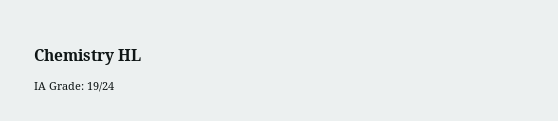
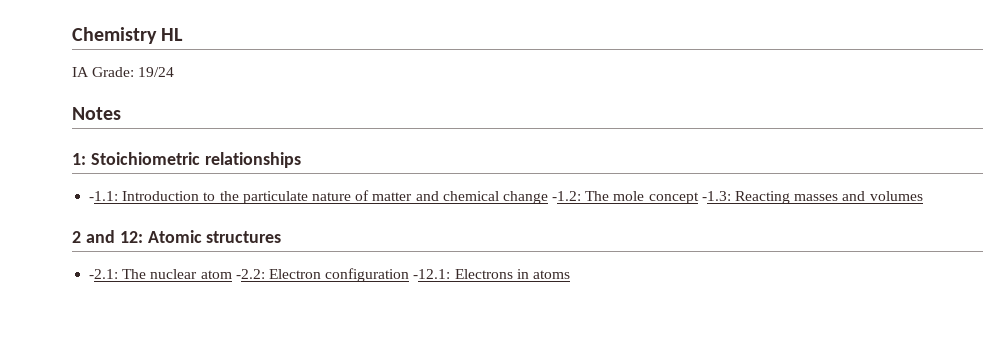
+ Notes
+ 1: Stoichiometric relationships
+ -1.1: Introduction to the particulate nature of matter and chemical change -1.2: The mole concept -1.3: Reacting masses and volumes
+ 2 and 12: Atomic structures
+ -2.1: The nuclear atom -2.2: Electron configuration -12.1: Electrons in atoms

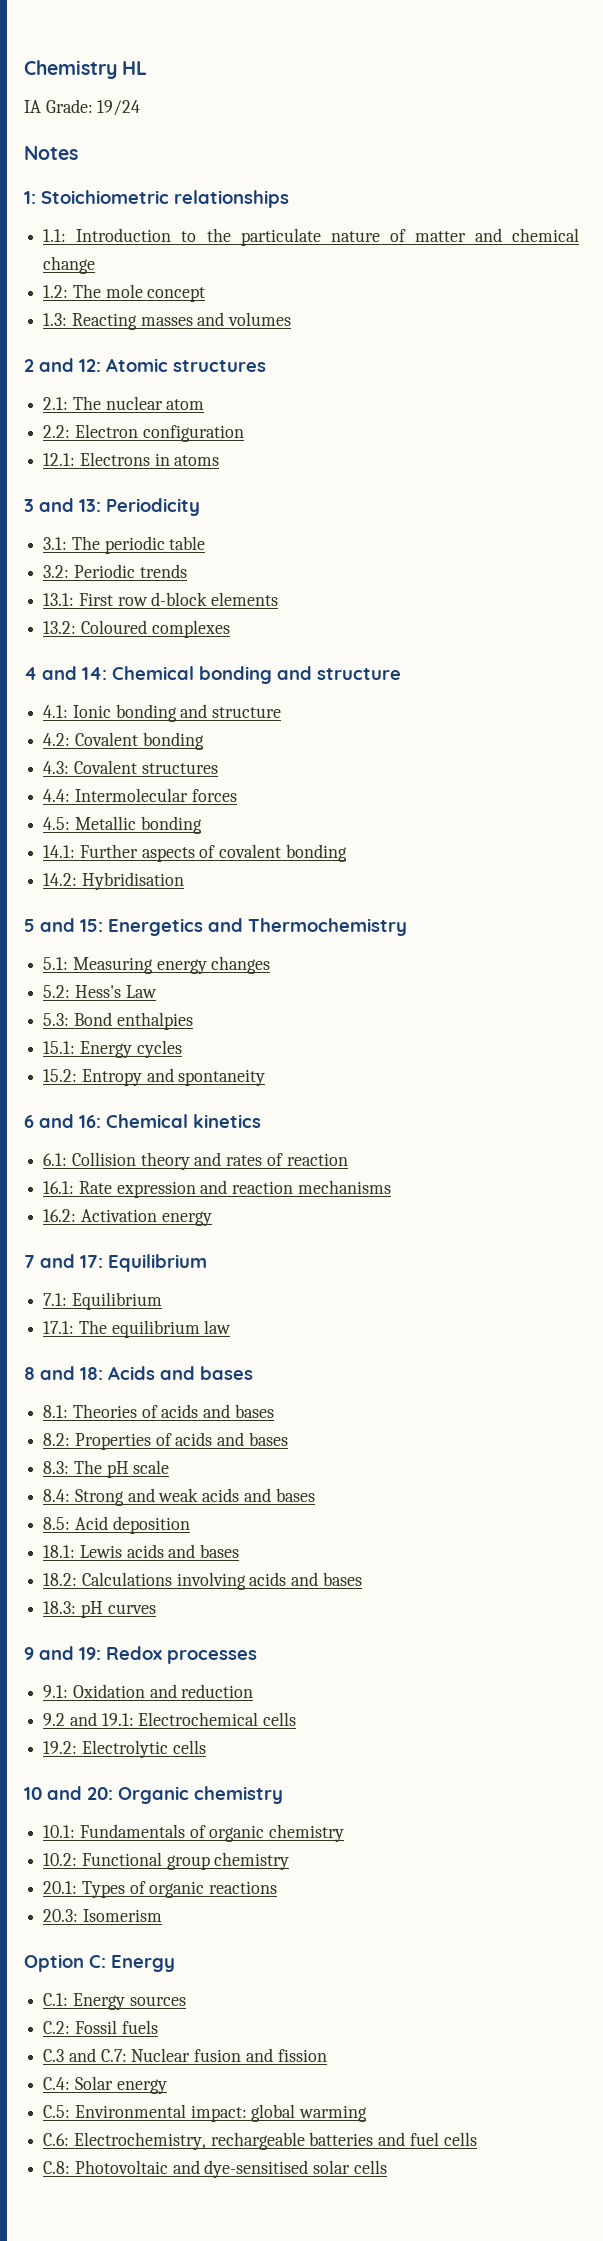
- -1.1: Introduction to the particulate nature of matter and chemical change -1.2: The mole concept -1.3: Reacting masses and volumes
+ 1.1: Introduction to the particulate nature of matter and chemical change
+ 1.2: The mole concept
+ 1.3: Reacting masses and volumes
- -2.1: The nuclear atom -2.2: Electron configuration -12.1: Electrons in atoms
+ 2.1: The nuclear atom
+ 2.2: Electron configuration
+ 12.1: Electrons in atoms
+ 3 and 13: Periodicity
+ 3.1: The periodic table
+ 3.2: Periodic trends
+ 13.1: First row d-block elements
+ 13.2: Coloured complexes
+ 4 and 14: Chemical bonding and structure
+ 4.1: Ionic bonding and structure
+ 4.2: Covalent bonding
+ 4.3: Covalent structures
+ 4.4: Intermolecular forces
+ 4.5: Metallic bonding
+ 14.1: Further aspects of covalent bonding
+ 14.2: Hybridisation
+ 5 and 15: Energetics and Thermochemistry
+ 5.1: Measuring energy changes
+ 5.2: Hess's Law
+ 5.3: Bond enthalpies
+ 15.1: Energy cycles
+ 15.2: Entropy and spontaneity
+ 6 and 16: Chemical kinetics
+ 6.1: Collision theory and rates of reaction
+ 16.1: Rate expression and reaction mechanisms
+ 16.2: Activation energy
+ 7 and 17: Equilibrium
+ 7.1: Equilibrium
+ 17.1: The equilibrium law
+ 8 and 18: Acids and bases
+ 8.1: Theories of acids and bases
+ 8.2: Properties of acids and bases
+ 8.3: The pH scale
+ 8.4: Strong and weak acids and bases
+ 8.5: Acid deposition
+ 18.1: Lewis acids and bases
+ 18.2: Calculations involving acids and bases
+ 18.3: pH curves
+ 9 and 19: Redox processes
+ 9.1: Oxidation and reduction
+ 9.2 and 19.1: Electrochemical cells
+ 19.2: Electrolytic cells
+ 10 and 20: Organic chemistry
+ 10.1: Fundamentals of organic chemistry
+ 10.2: Functional group chemistry
+ 20.1: Types of organic reactions
+ 20.3: Isomerism
+ Option C: Energy
+ C.1: Energy sources
+ C.2: Fossil fuels
+ C.3 and C.7: Nuclear fusion and fission
+ C.4: Solar energy
+ C.5: Environmental impact: global warming
+ C.6: Electrochemistry, rechargeable batteries and fuel cells
+ C.8: Photovoltaic and dye-sensitised solar cells

